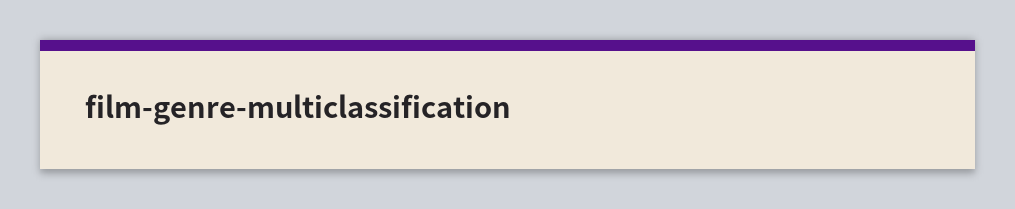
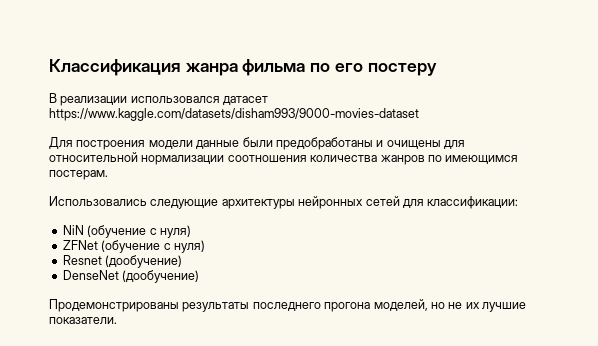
- film-genre-multiclassification
+ Классификация жанра фильма по его постеру
+ В реализации использовался датасет https://www.kaggle.com/datasets/disham993/9000-movies-dataset
+ Для построения модели данные были предобработаны и очищены для относительной нормализации соотношения количества жанров по имеющимся постерам.
+ Использовались следующие архитектуры нейронных сетей для классификации:
+ NiN (обучение с нуля)
+ ZFNet (обучение с нуля)
+ Resnet (дообучение)
+ DenseNet (дообучение)
+ Продемонстрированы результаты последнего прогона моделей, но не их лучшие показатели.

